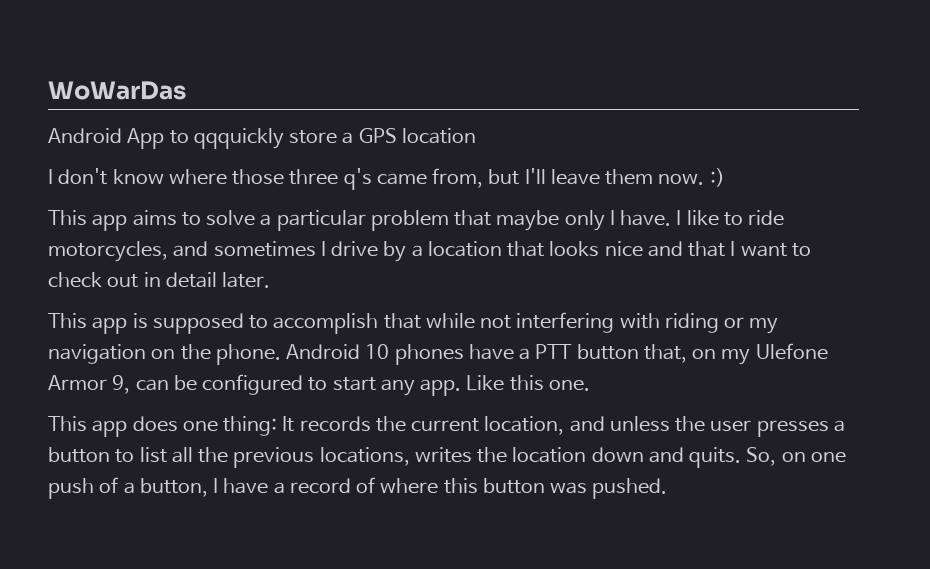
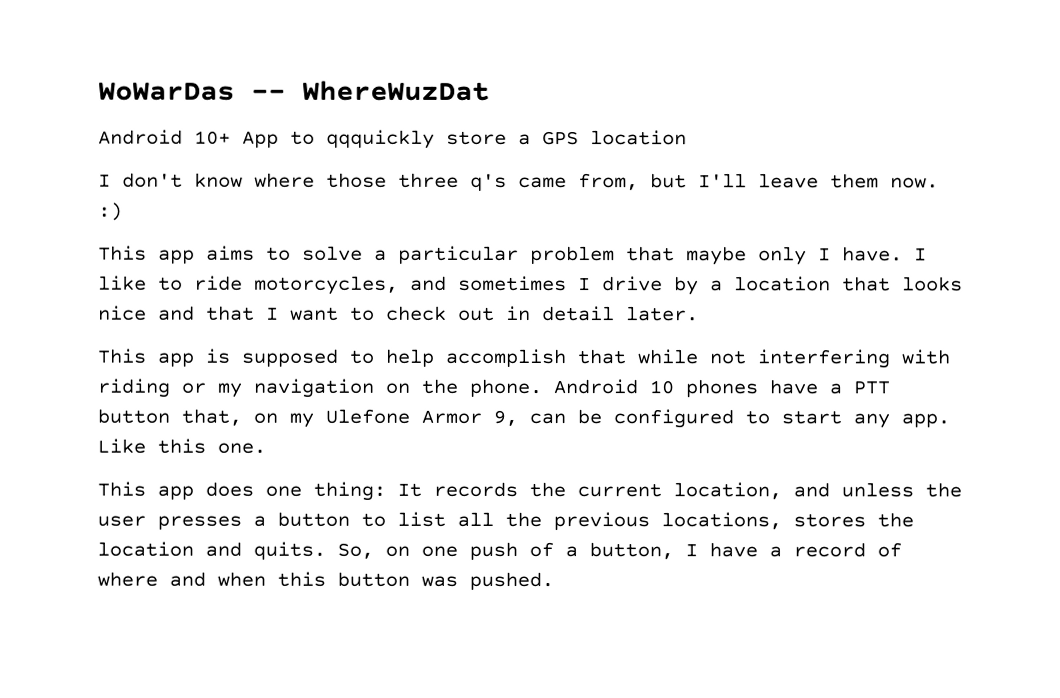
- WoWarDas
- Android App to qqquickly store a GPS location
+ WoWarDas -- WhereWuzDat
+ Android 10+ App to qqquickly store a GPS location
- This app is supposed to accomplish that while not interfering with riding or my navigation on the phone.
+ This app is supposed to help accomplish that while not interfering with riding or my navigation on the phone.
- This app does one thing: It records the current location, and unless the user presses a button to list all the previous locations, writes the location down and quits.
+ This app does one thing: It records the current location, and unless the user presses a button to list all the previous locations, stores the location and quits.
- So, on one push of a button, I have a record of where this button was pushed.
+ So, on one push of a button, I have a record of where and when this button was pushed.

